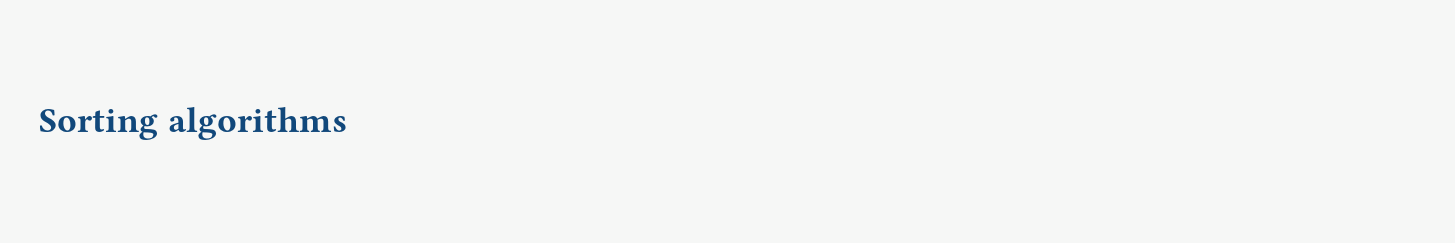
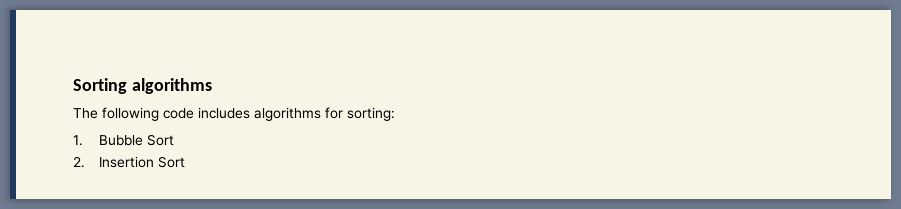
+ The following code includes algorithms for sorting:
+ 1. Bubble Sort
+ 2. Insertion Sort

